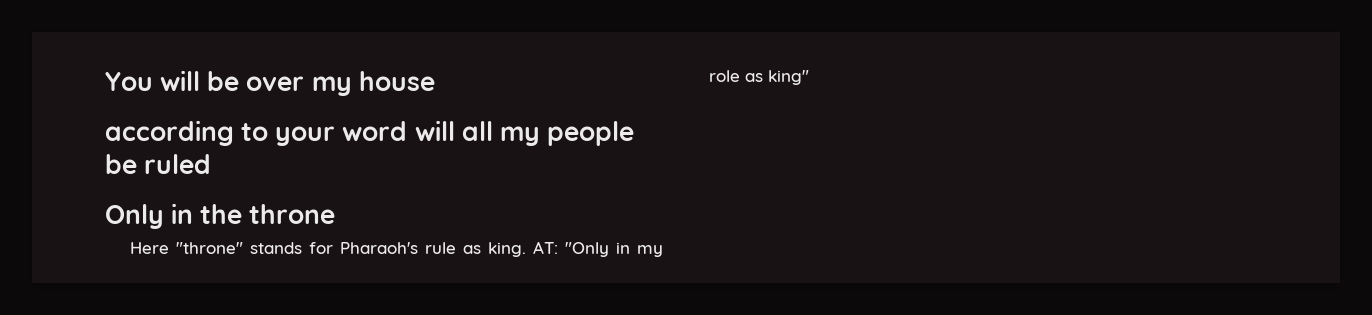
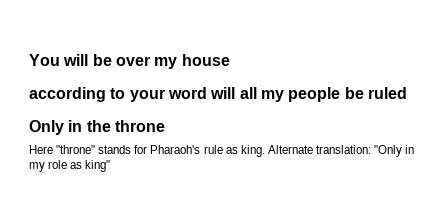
- AT: "Only in my role as king"
+ Alternate translation: "Only in my role as king"

